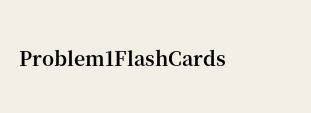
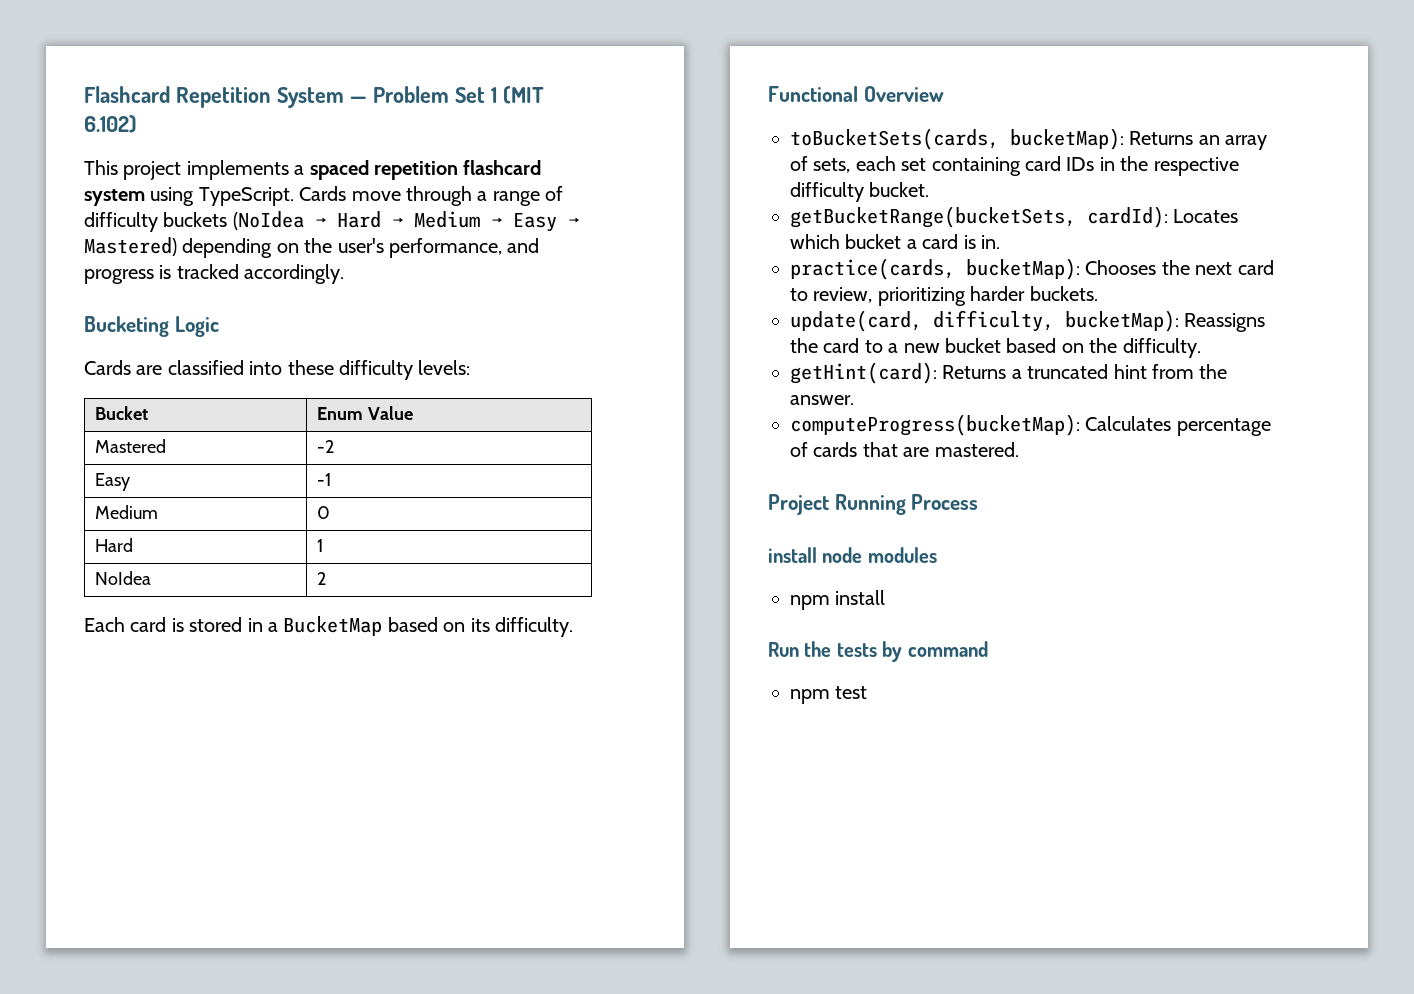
- Problem1FlashCards
+ Flashcard Repetition System — Problem Set 1 (MIT 6.102)
+ This project implements a spaced repetition flashcard system using TypeScript. Cards move through a range of difficulty buckets (NoIdea → Hard → Medium → Easy → Mastered) depending on the user's performance, and progress is tracked accordingly.
+ Bucketing Logic
+ Cards are classified into these difficulty levels:
+ Bucket | Enum Value
+ Mastered | -2
+ Easy | -1
+ Medium | 0
+ Hard | 1
+ NoIdea | 2
+ Each card is stored in a BucketMap based on its difficulty.
+ Functional Overview
+ toBucketSets(cards, bucketMap): Returns an array of sets, each set containing card IDs in the respective difficulty bucket.
+ getBucketRange(bucketSets, cardId): Locates which bucket a card is in.
+ practice(cards, bucketMap): Chooses the next card to review, prioritizing harder buckets.
+ update(card, difficulty, bucketMap): Reassigns the card to a new bucket based on the difficulty.
+ getHint(card): Returns a truncated hint from the answer.
+ computeProgress(bucketMap): Calculates percentage of cards that are mastered.
+ Project Running Process
+ install node modules
+ npm install
+ Run the tests by command
+ npm test

